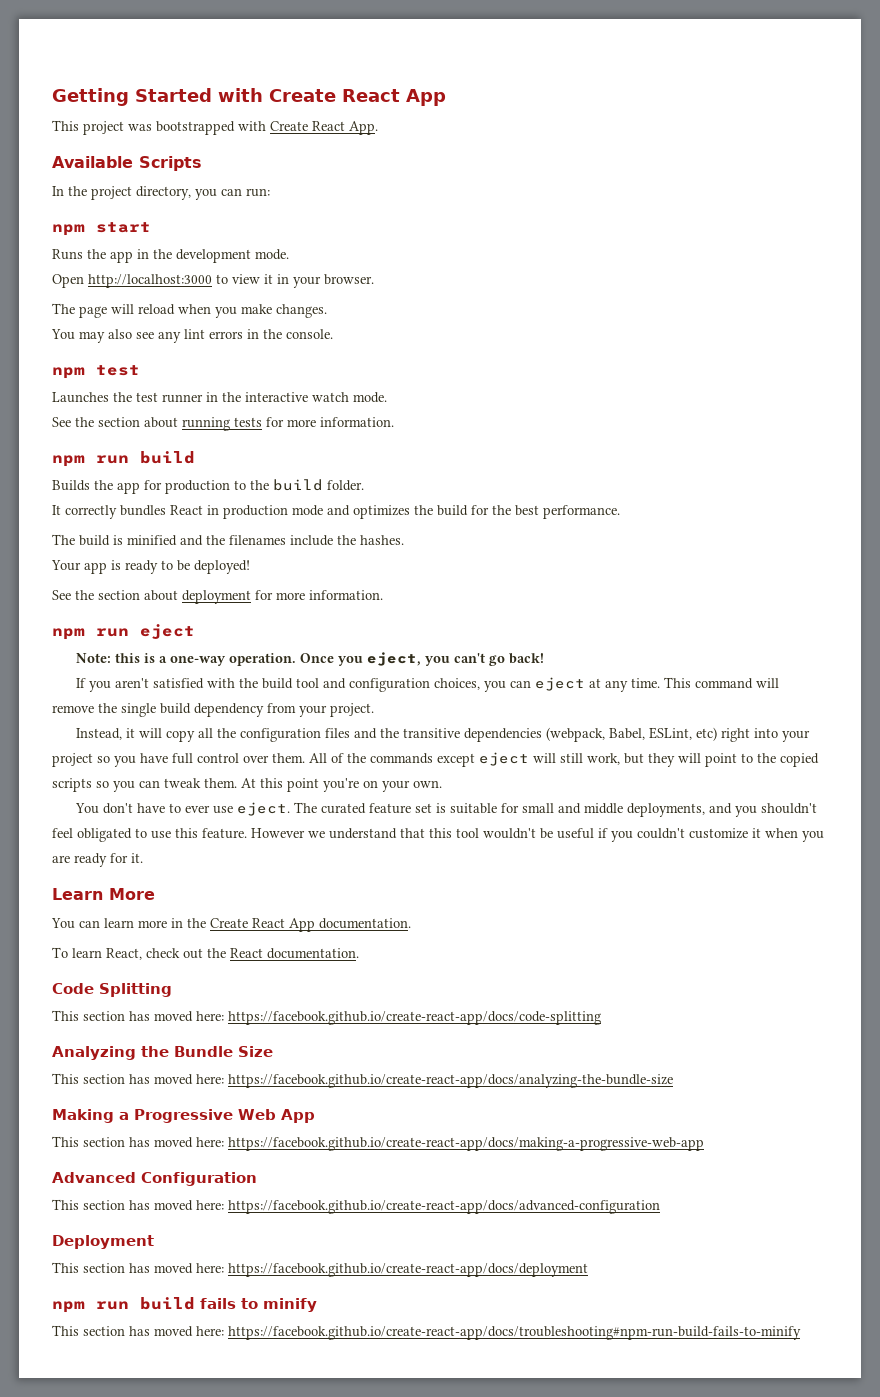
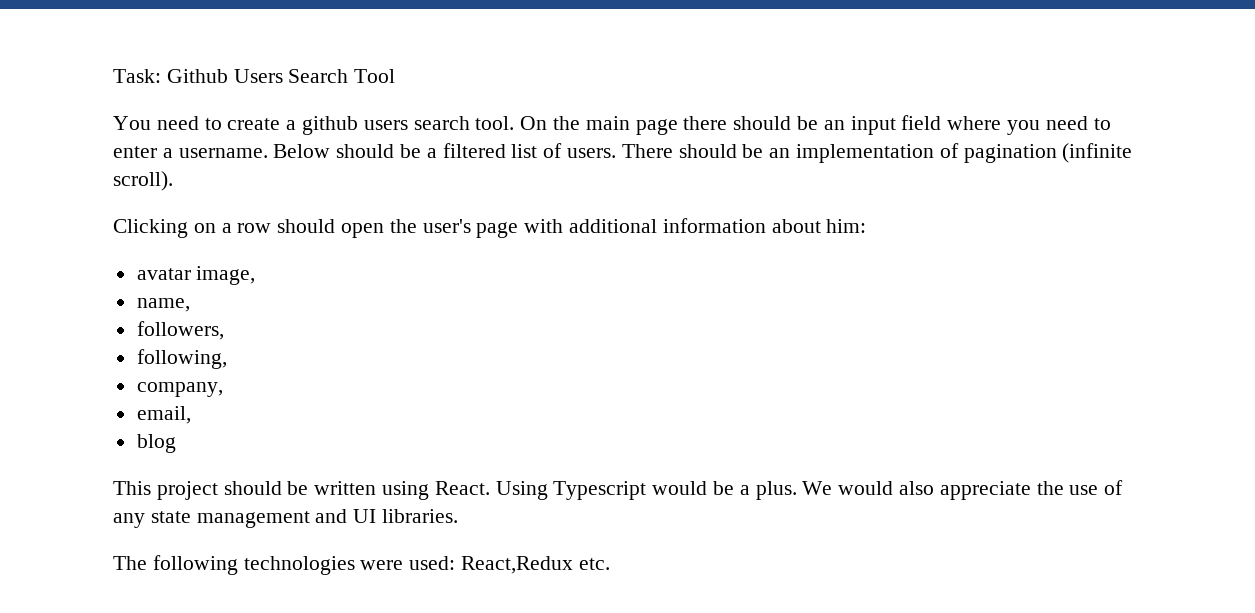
- Getting Started with Create React App
- This project was bootstrapped with Create React App.
- Available Scripts
- In the project directory, you can run:
- npm start
- Runs the app in the development mode.
- Open http://localhost:3000 to view it in your browser.
- The page will reload when you make changes.
- You may also see any lint errors in the console.
- npm test
- Launches the test runner in the interactive watch mode.
- See the section about running tests for more information.
- npm run build
- Builds the app for production to the build folder.
- It correctly bundles React in production mode and optimizes the build for the best performance.
- The build is minified and the filenames include the hashes.
- Your app is ready to be deployed!
- See the section about deployment for more information.
- npm run eject
- Note: this is a one-way operation. Once you eject, you can't go back!
- If you aren't satisfied with the build tool and configuration choices, you can eject at any time. This command will remove the single build dependency from your project.
- Instead, it will copy all the configuration files and the transitive dependencies (webpack, Babel, ESLint, etc) right into your project so you have full control over them. All of the commands except eject will still work, but they will point to the copied scripts so you can tweak them. At this point you're on your own.
- You don't have to ever use eject. The curated feature set is suitable for small and middle deployments, and you shouldn't feel obligated to use this feature. However we understand that this tool wouldn't be useful if you couldn't customize it when you are ready for it.
- Learn More
- You can learn more in the Create React App documentation.
- To learn React, check out the React documentation.
- Code Splitting
- This section has moved here: https://facebook.github.io/create-react-app/docs/code-splitting
- Analyzing the Bundle Size
- This section has moved here: https://facebook.github.io/create-react-app/docs/analyzing-the-bundle-size
- Making a Progressive Web App
- This section has moved here: https://facebook.github.io/create-react-app/docs/making-a-progressive-web-app
- Advanced Configuration
- This section has moved here: https://facebook.github.io/create-react-app/docs/advanced-configuration
- Deployment
- This section has moved here: https://facebook.github.io/create-react-app/docs/deployment
- npm run build fails to minify
- This section has moved here: https://facebook.github.io/create-react-app/docs/troubleshooting#npm-run-build-fails-to-minify
+ Task: Github Users Search Tool
+ You need to create a github users search tool. On the main page there should be an input field where you need to enter a username. Below should be a filtered list of users. There should be an implementation of pagination (infinite scroll).
+ Clicking on a row should open the user's page with additional information about him:
+ avatar image,
+ name,
+ followers,
+ following,
+ company,
+ email,
+ blog
+ This project should be written using React. Using Typescript would be a plus. We would also appreciate the use of any state management and UI libraries.
+ The following technologies were used: React,Redux etc.

